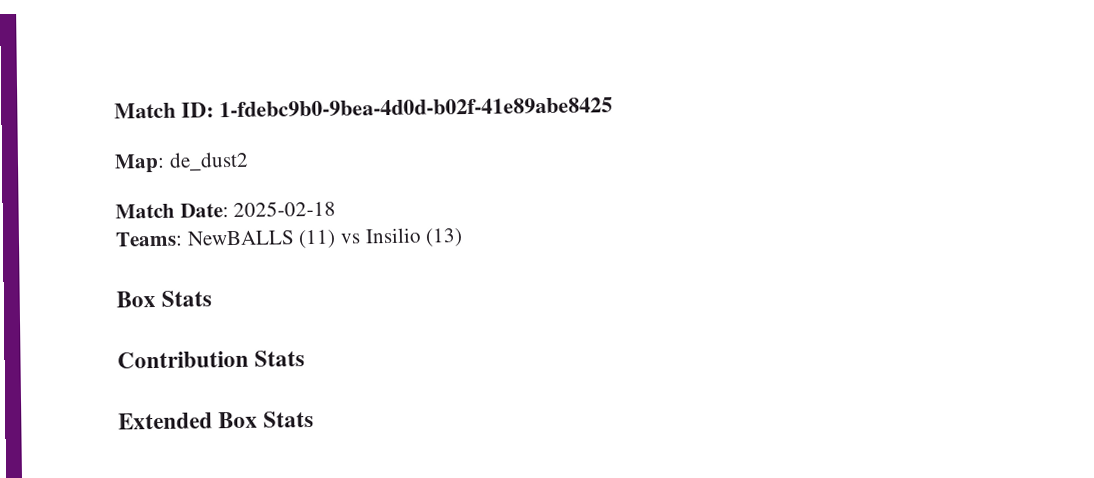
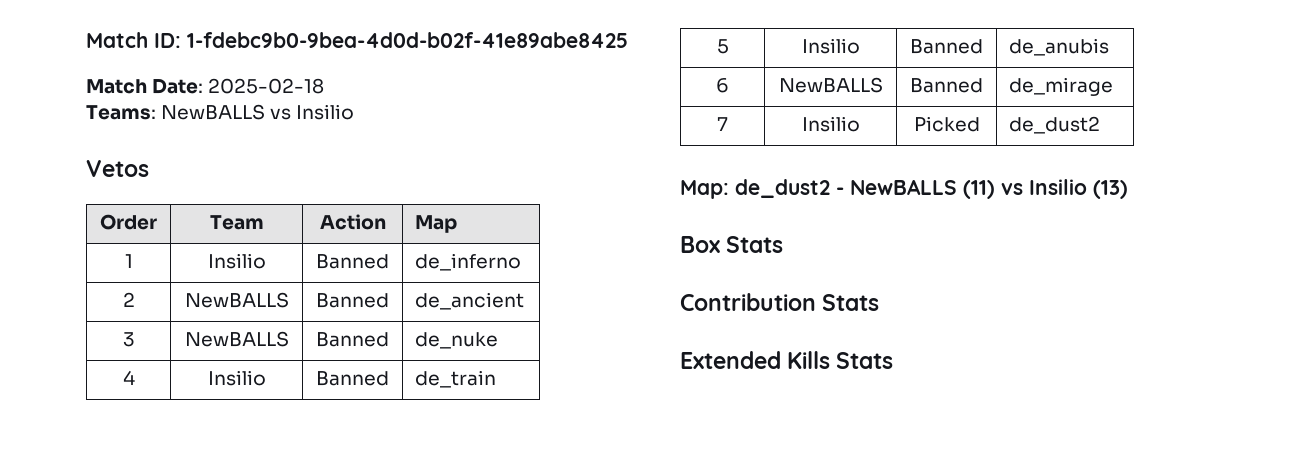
- Map: de_dust2
- Teams: NewBALLS (11) vs Insilio (13)
+ Teams: NewBALLS vs Insilio
+ Vetos
+ Order | Team | Action | Map
+ 1 | Insilio | Banned | de_inferno
+ 2 | NewBALLS | Banned | de_ancient
+ 3 | NewBALLS | Banned | de_nuke
+ 4 | Insilio | Banned | de_train
+ 5 | Insilio | Banned | de_anubis
+ 6 | NewBALLS | Banned | de_mirage
+ 7 | Insilio | Picked | de_dust2
+ Map: de_dust2 - NewBALLS (11) vs Insilio (13)
- Extended Box Stats
+ Extended Kills Stats

